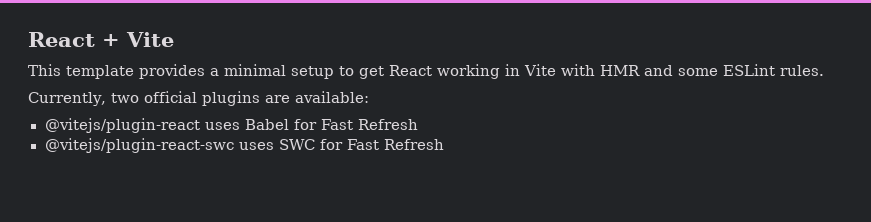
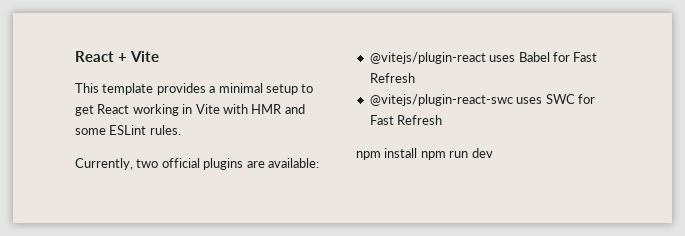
+ npm install npm run dev

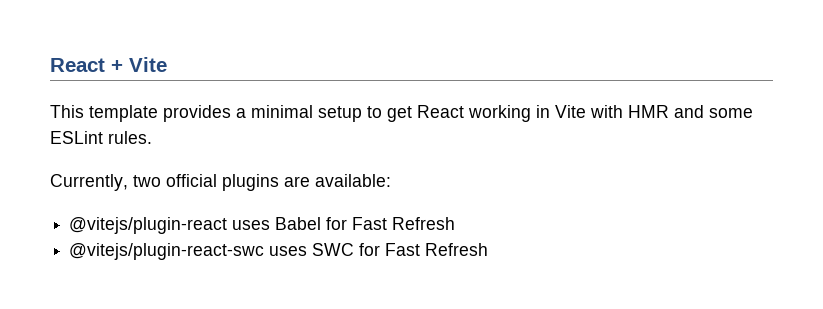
- npm install npm run dev

